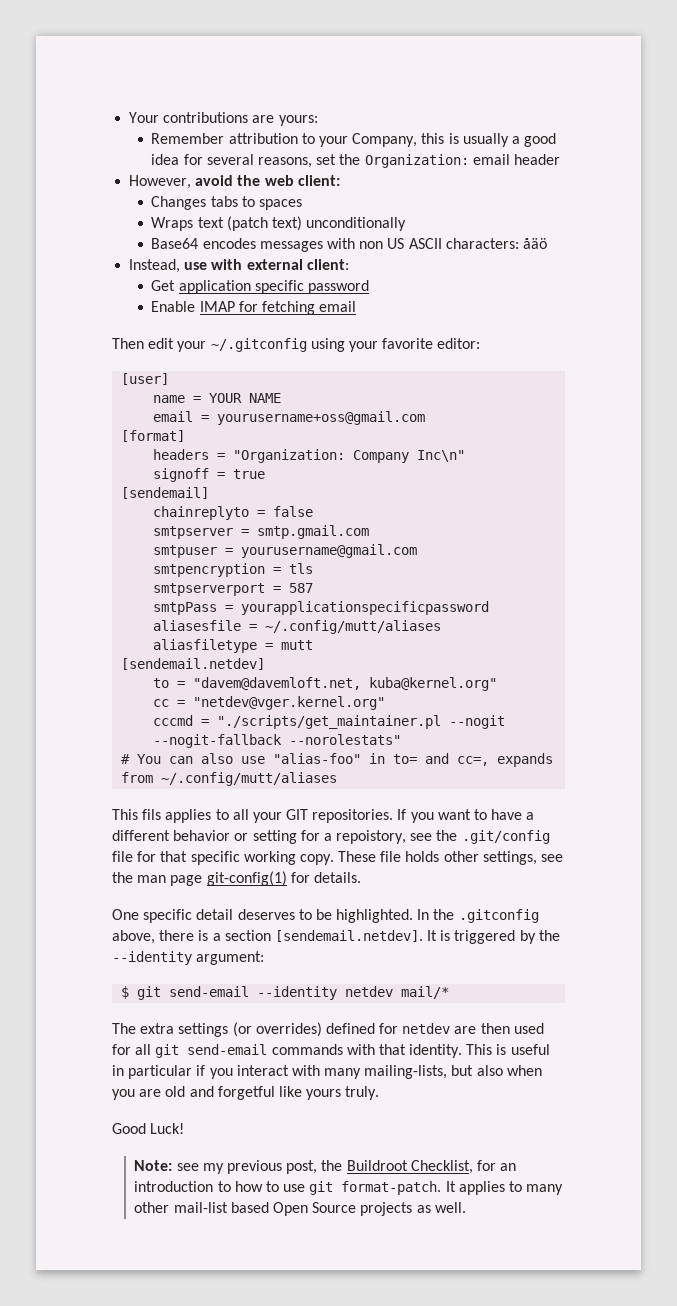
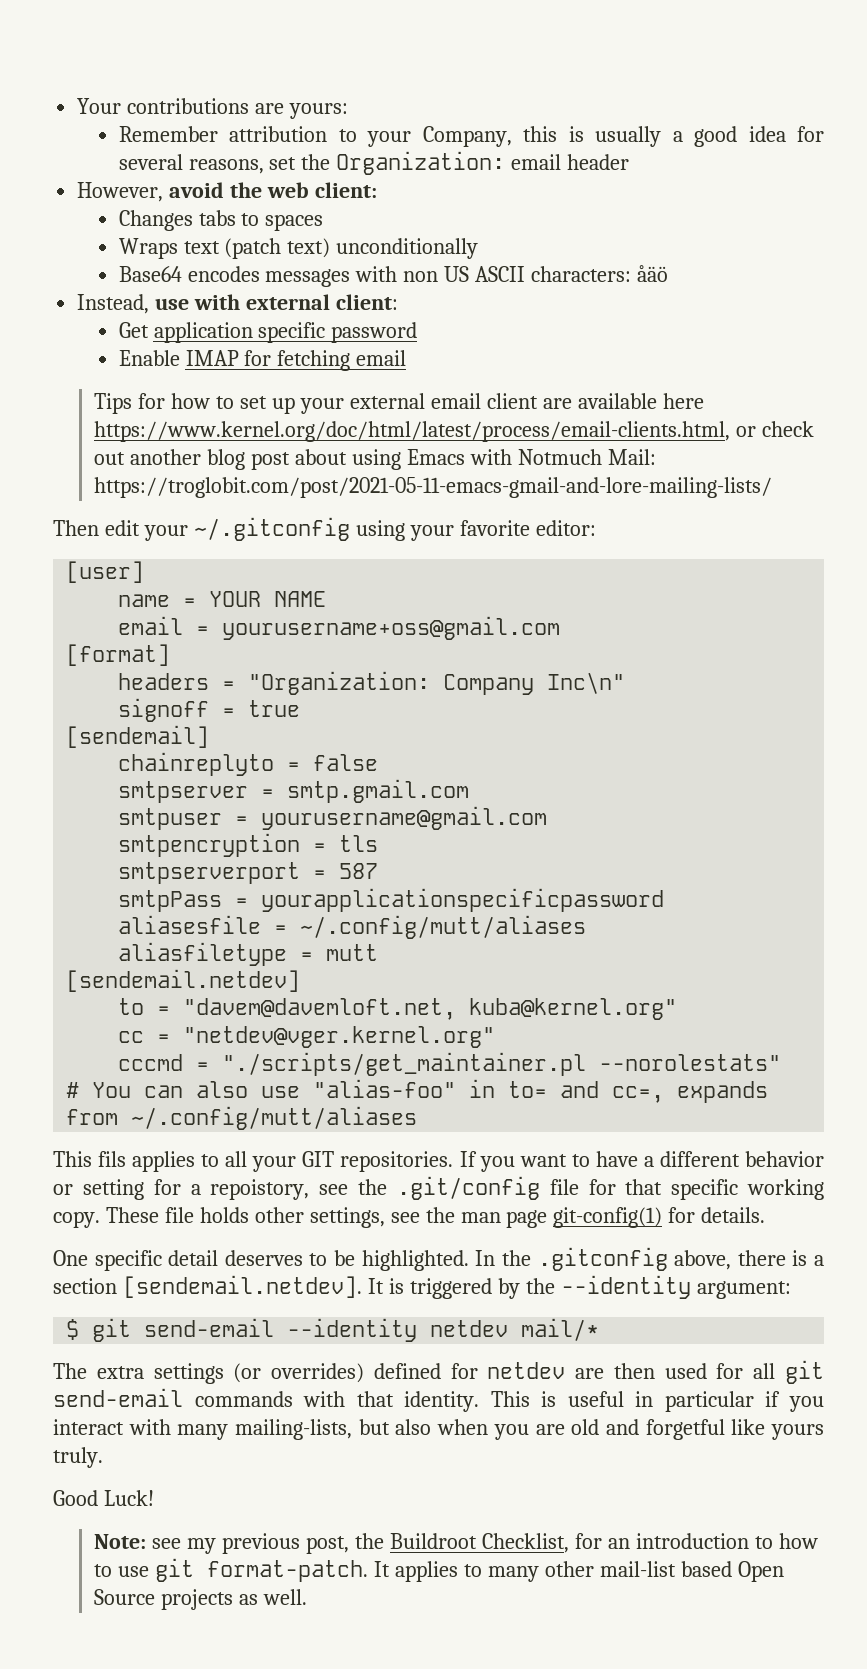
+ Tips for how to set up your external email client are available here https://www.kernel.org/doc/html/latest/process/email-clients.html, or check out another blog post about using Emacs with Notmuch Mail: https://troglobit.com/post/2021-05-11-emacs-gmail-and-lore-mailing-lists/
- cccmd = "./scripts/get_maintainer.pl --nogit --nogit-fallback --norolestats"
+ cccmd = "./scripts/get_maintainer.pl --norolestats"

